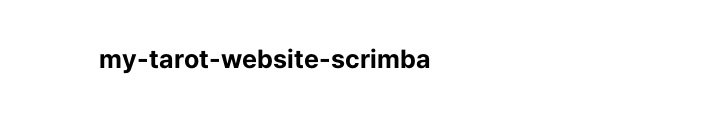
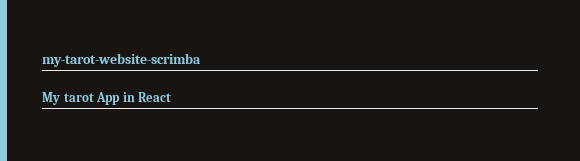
+ My tarot App in React

